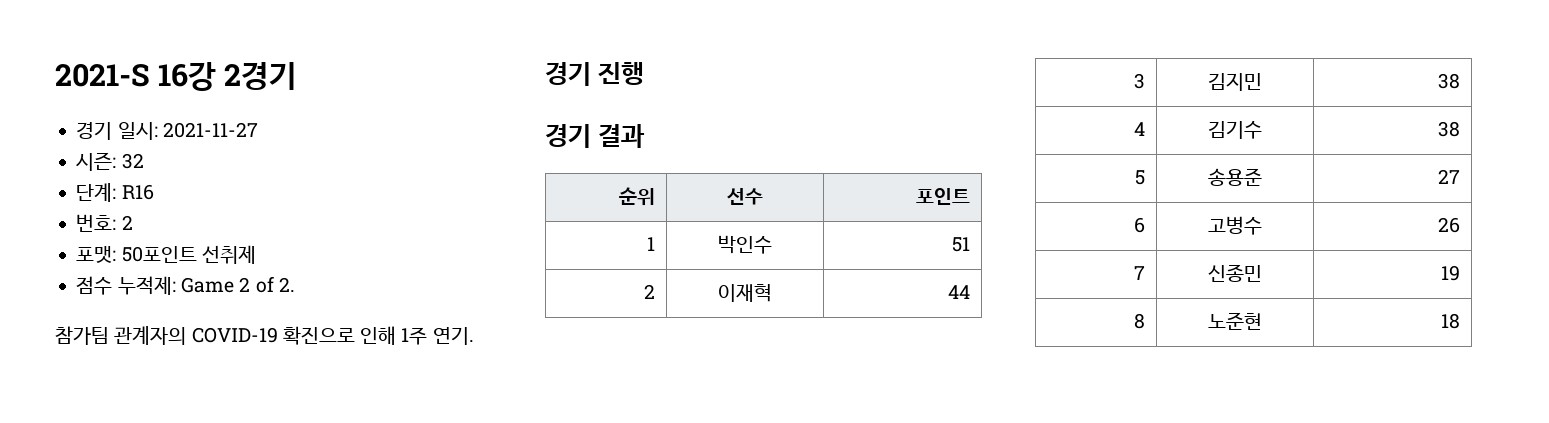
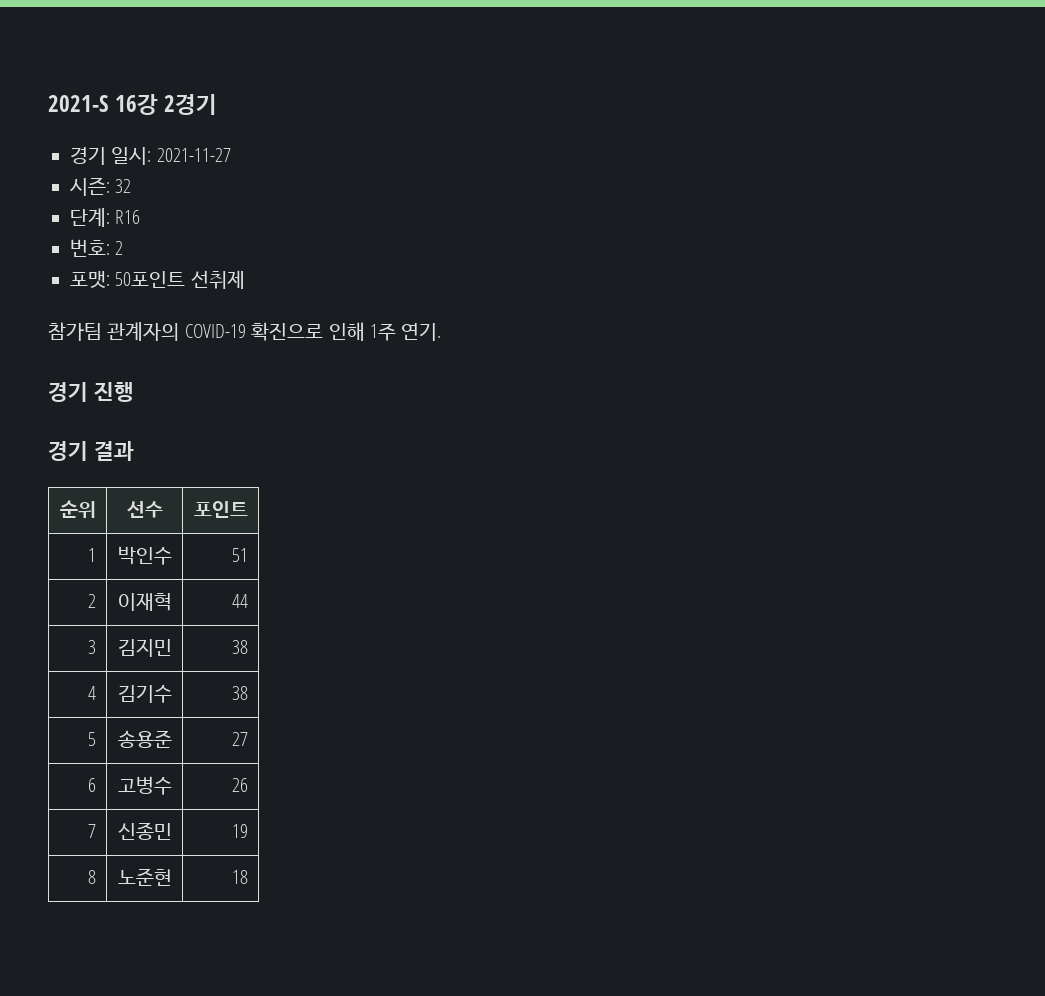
- 점수 누적제: Game 2 of 2.

